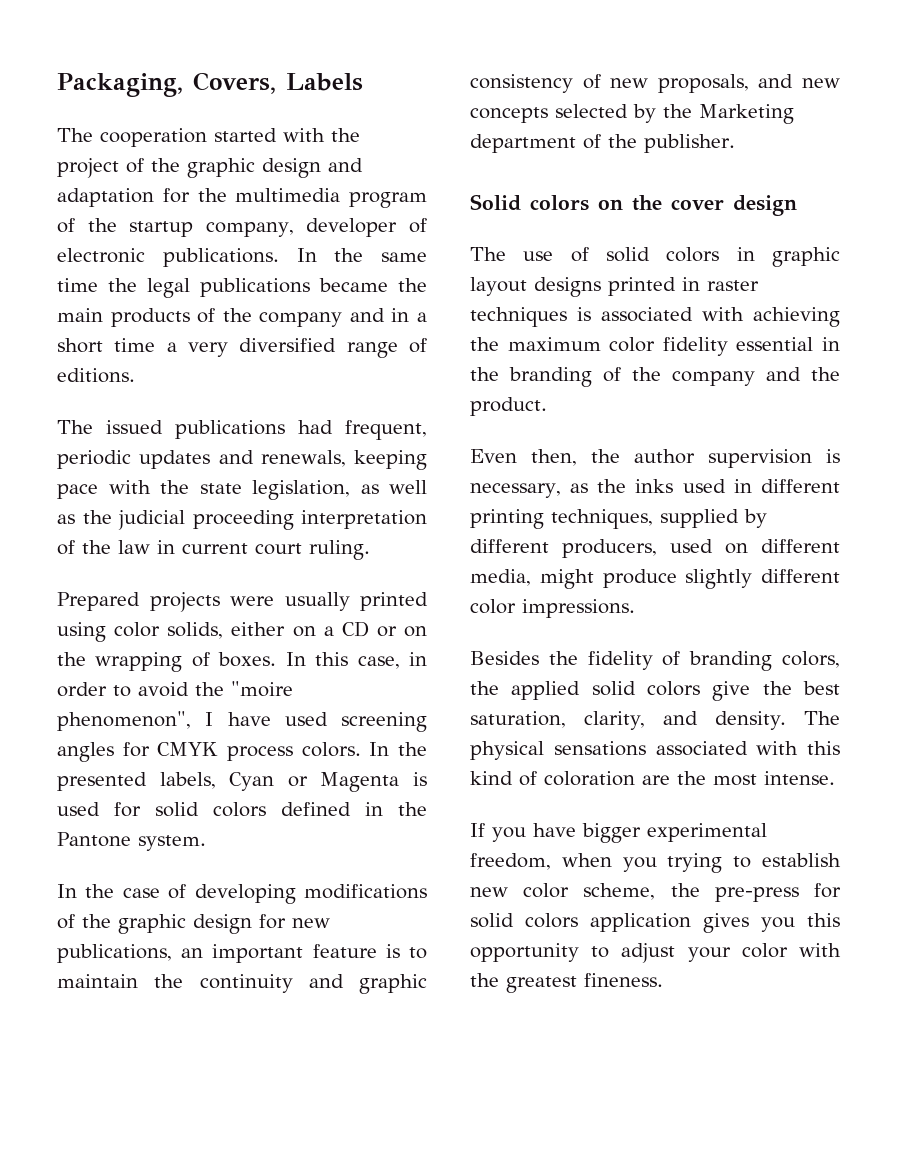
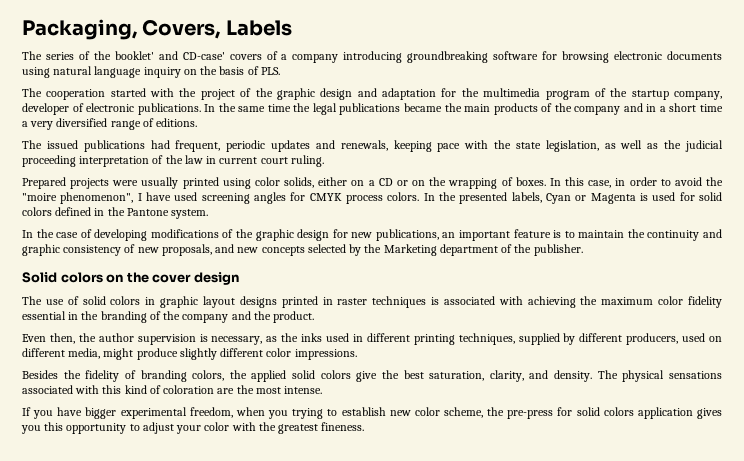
+ The series of the booklet' and CD-case' covers of a company introducing groundbreaking software for browsing electronic documents using natural language inquiry on the basis of PLS.

